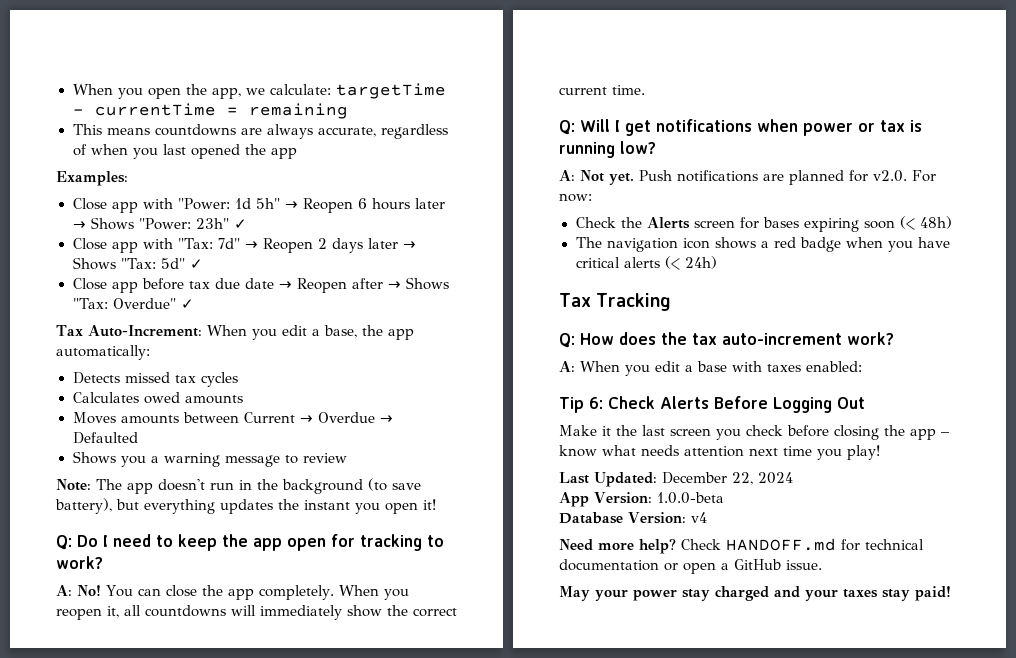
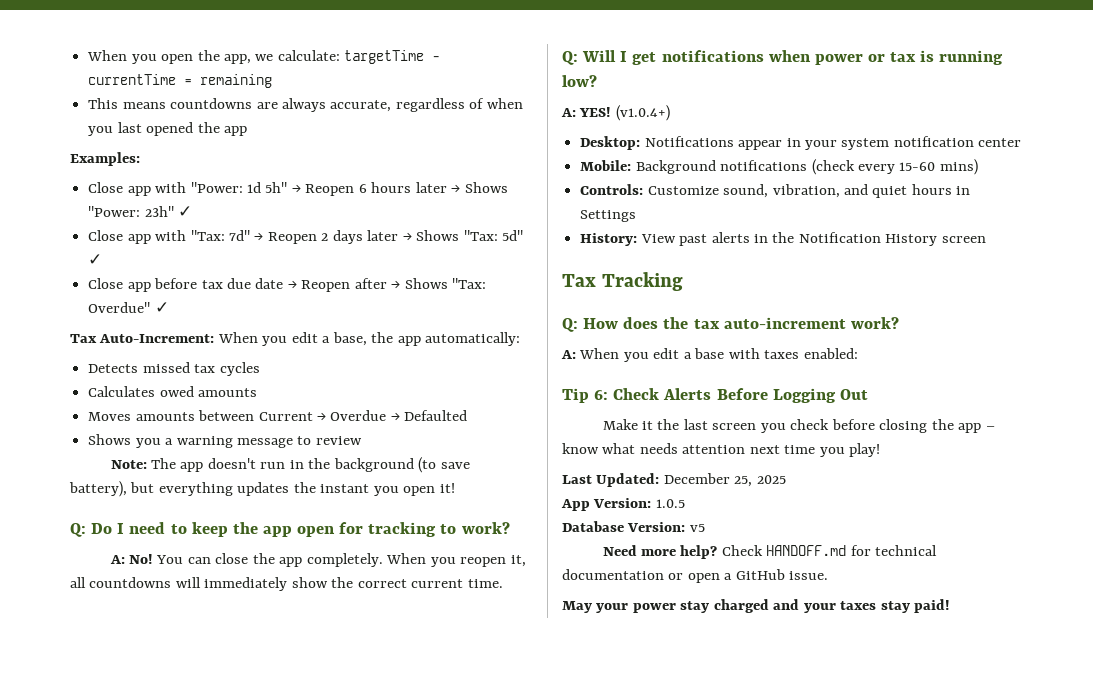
- A: Not yet. Push notifications are planned for v2.0. For now:
- Check the Alerts screen for bases expiring soon (< 48h)
- The navigation icon shows a red badge when you have critical alerts (< 24h)
+ A: YES! (v1.0.4+)
+ Desktop: Notifications appear in your system notification center
+ Mobile: Background notifications (check every 15-60 mins)
+ Controls: Customize sound, vibration, and quiet hours in Settings
+ History: View past alerts in the Notification History screen
- Last Updated: December 22, 2024
+ Last Updated: December 25, 2025
- App Version: 1.0.0-beta
+ App Version: 1.0.5
- Database Version: v4
+ Database Version: v5

